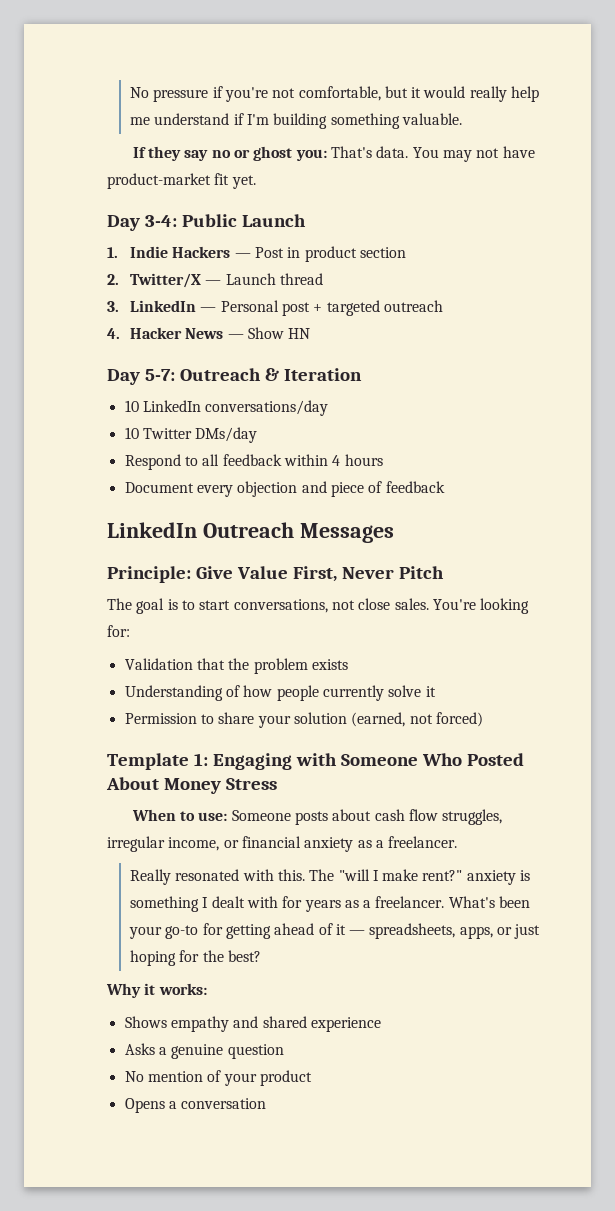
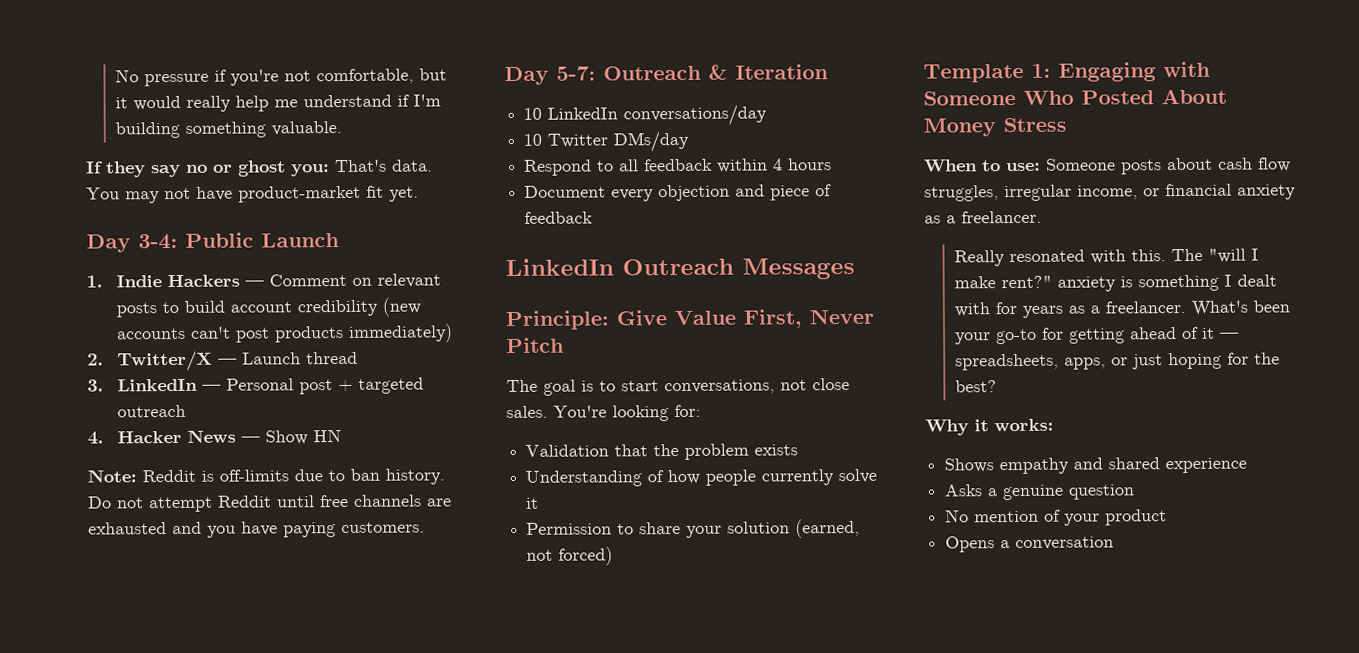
- 1. Indie Hackers — Post in product section
+ 1. Indie Hackers — Comment on relevant posts to build account credibility (new accounts can't post products immediately)
+ Note: Reddit is off-limits due to ban history. Do not attempt Reddit until free channels are exhausted and you have paying customers.

